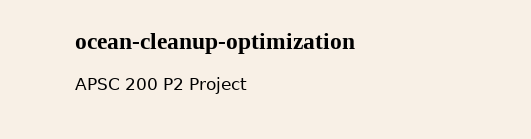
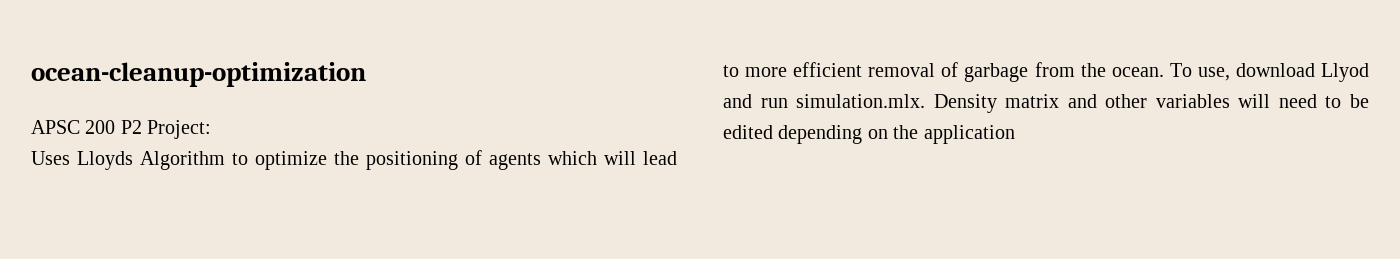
- APSC 200 P2 Project
+ APSC 200 P2 Project:
+ Uses Lloyds Algorithm to optimize the positioning of agents which will lead to more efficient removal of garbage from the ocean. To use, download Llyod and run simulation.mlx. Density matrix and other variables will need to be edited depending on the application

